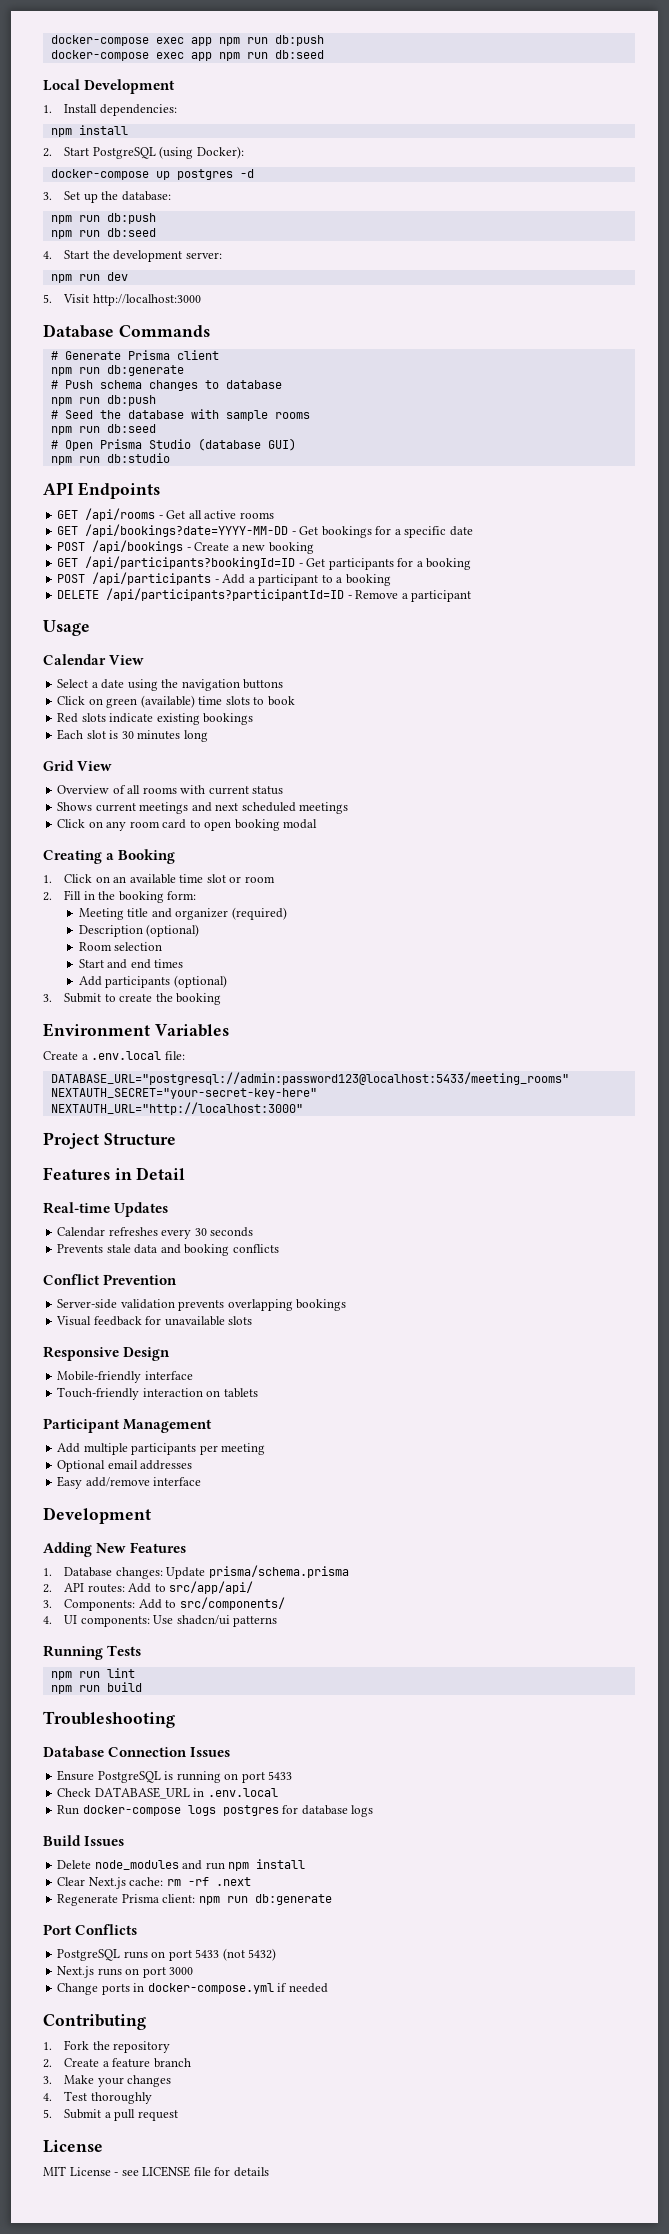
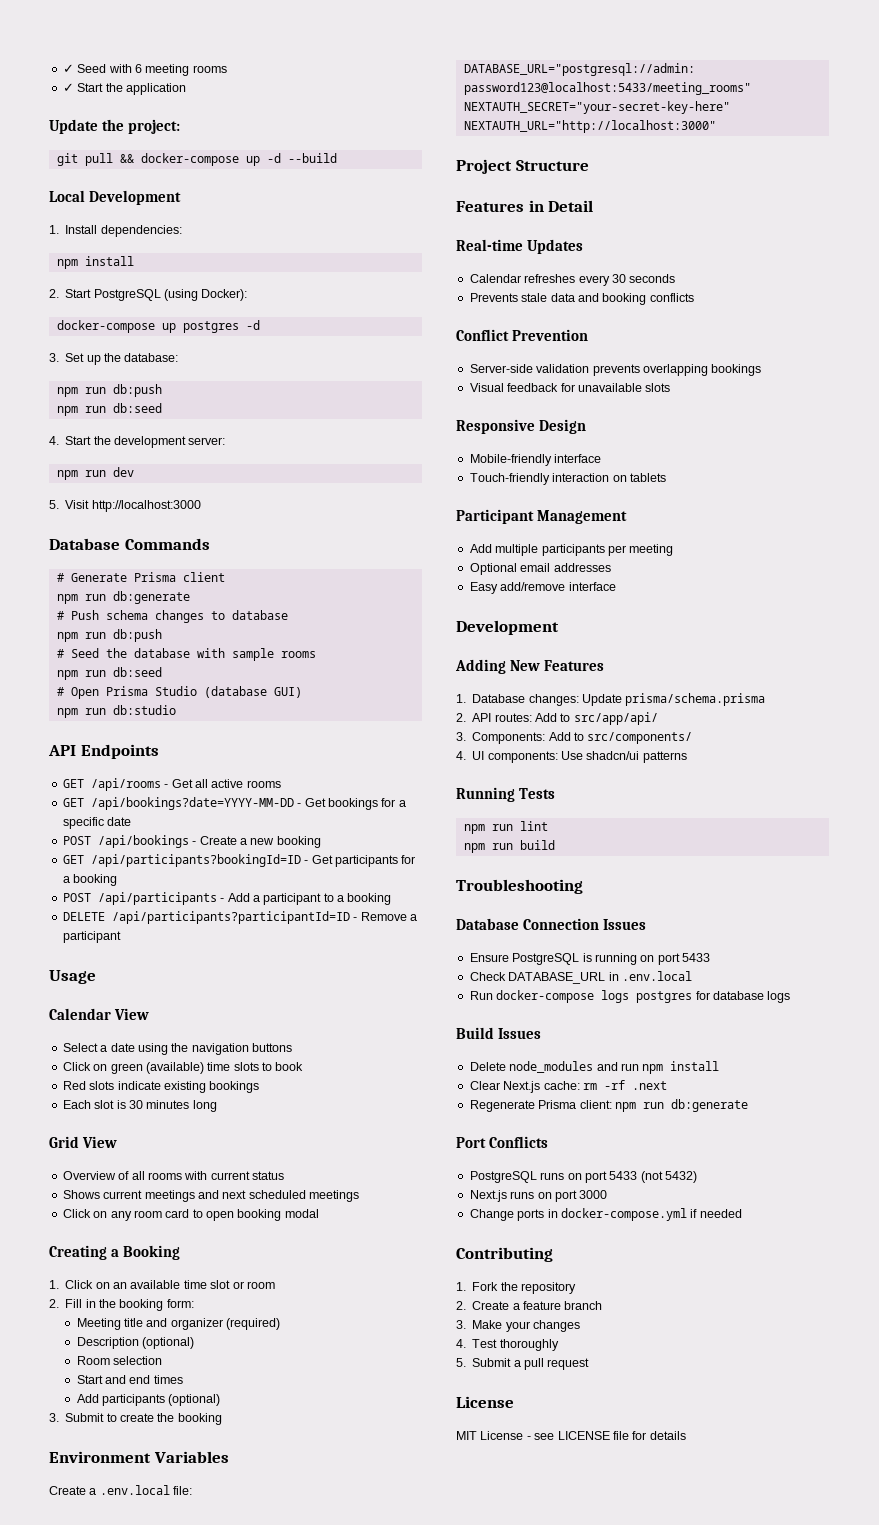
- docker-compose exec app npm run db:push
- docker-compose exec app npm run db:seed
+ ✓ Seed with 6 meeting rooms
+ ✓ Start the application
+ Update the project:
+ git pull && docker-compose up -d --build

